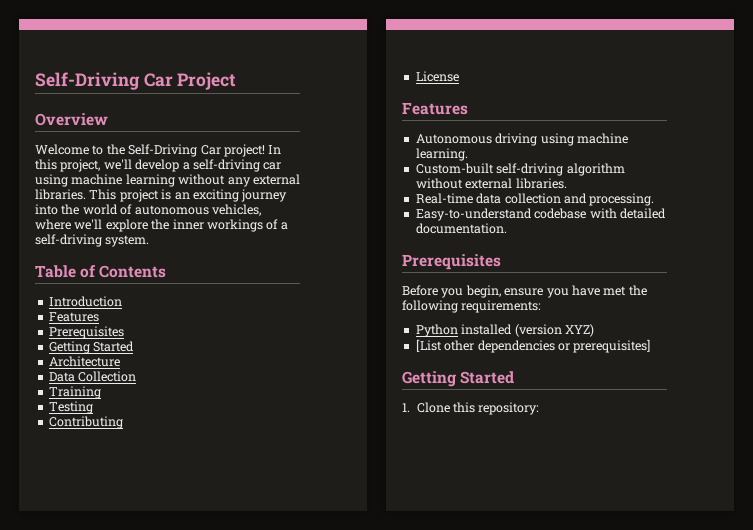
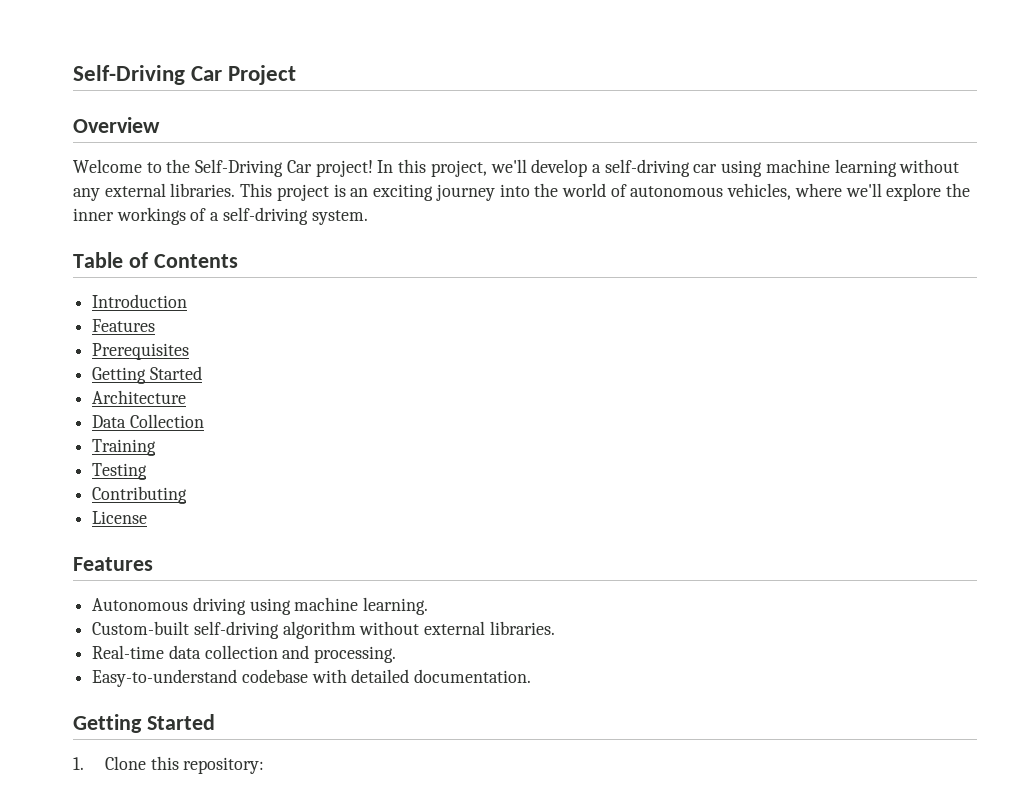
  Easy-to-understand codebase with detailed documentation.
- Prerequisites
- Before you begin, ensure you have met the following requirements:
- Python installed (version XYZ)
- [List other dependencies or prerequisites]

